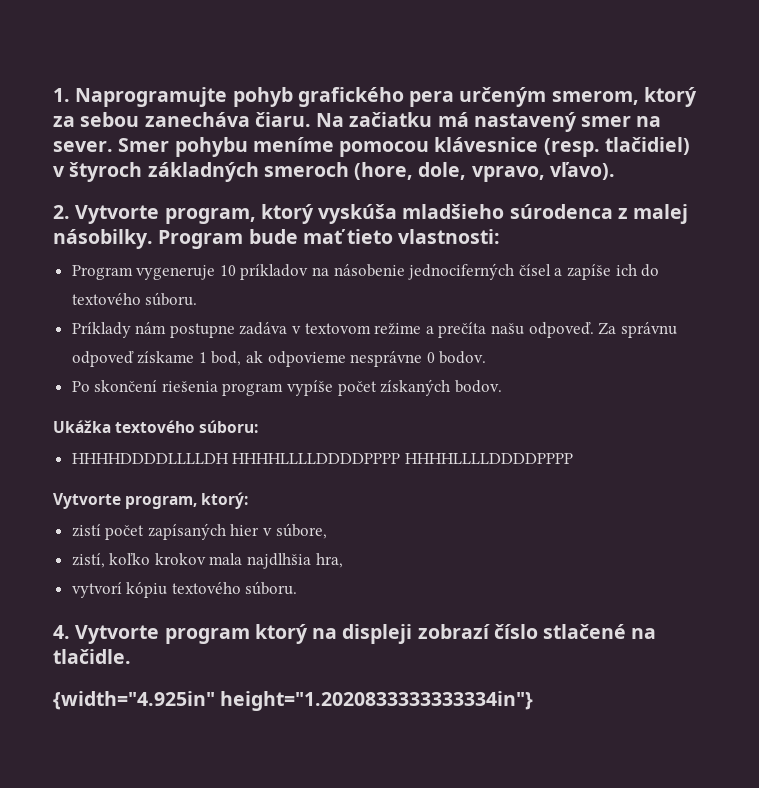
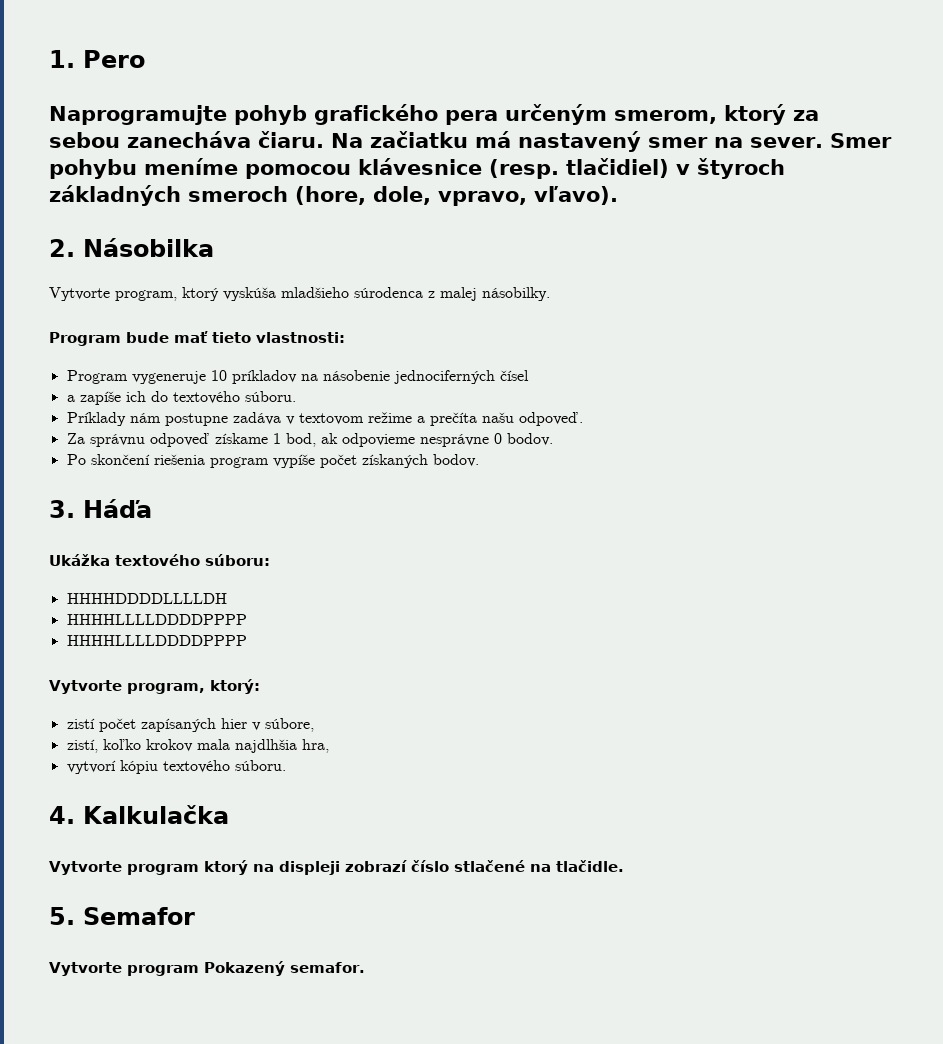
- 1. Naprogramujte pohyb grafického pera určeným smerom, ktorý za sebou zanecháva čiaru.
+ 1. Pero
+ Naprogramujte pohyb grafického pera určeným smerom, ktorý za sebou zanecháva čiaru.
- 2. Vytvorte program, ktorý vyskúša mladšieho súrodenca z malej násobilky. Program bude mať tieto vlastnosti:
+ 2. Násobilka
+ Vytvorte program, ktorý vyskúša mladšieho súrodenca z malej násobilky.
+ Program bude mať tieto vlastnosti:
- Program vygeneruje 10 príkladov na násobenie jednociferných čísel a zapíše ich do textového súboru.
+ Program vygeneruje 10 príkladov na násobenie jednociferných čísel
+ a zapíše ich do textového súboru.
- Príklady nám postupne zadáva v textovom režime a prečíta našu odpoveď. Za správnu odpoveď získame 1 bod, ak odpovieme nesprávne 0 bodov.
+ Príklady nám postupne zadáva v textovom režime a prečíta našu odpoveď.
+ Za správnu odpoveď získame 1 bod, ak odpovieme nesprávne 0 bodov.
+ 3. Háďa
- HHHHDDDDLLLLDH HHHHLLLLDDDDPPPP HHHHLLLLDDDDPPPP
+ HHHHDDDDLLLLDH
+ HHHHLLLLDDDDPPPP
+ HHHHLLLLDDDDPPPP
- 4. Vytvorte program ktorý na displeji zobrazí číslo stlačené na tlačidle.
+ 4. Kalkulačka
+ Vytvorte program ktorý na displeji zobrazí číslo stlačené na tlačidle.
- {width="4.925in" height="1.2020833333333334in"}
+ 5. Semafor
+ Vytvorte program Pokazený semafor.

